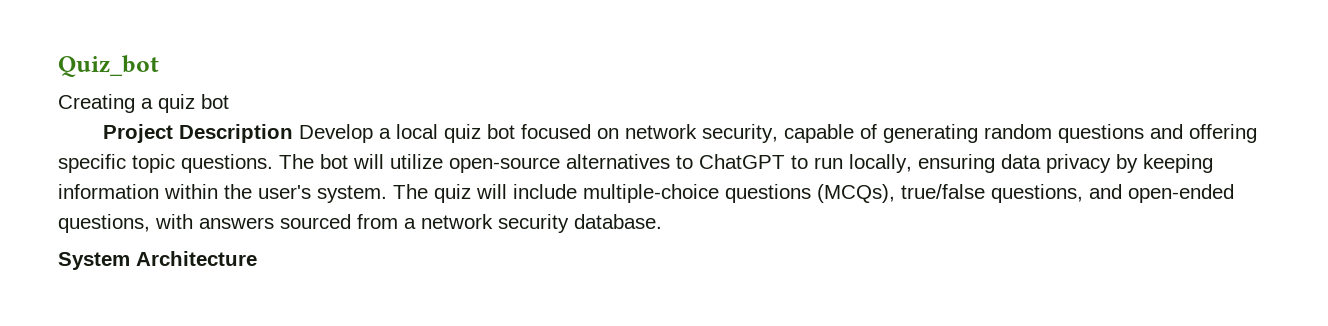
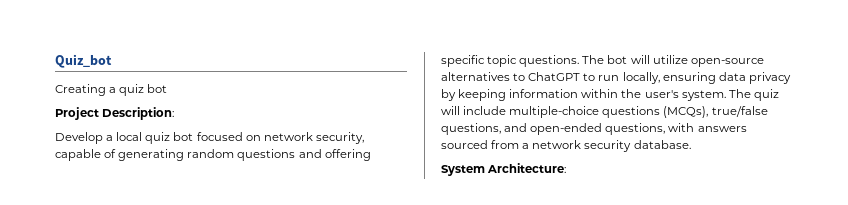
- Project Description Develop a local quiz bot focused on network security, capable of generating random questions and offering specific topic questions.
+ Project Description:
+ Develop a local quiz bot focused on network security, capable of generating random questions and offering specific topic questions.
- System Architecture
+ System Architecture:

